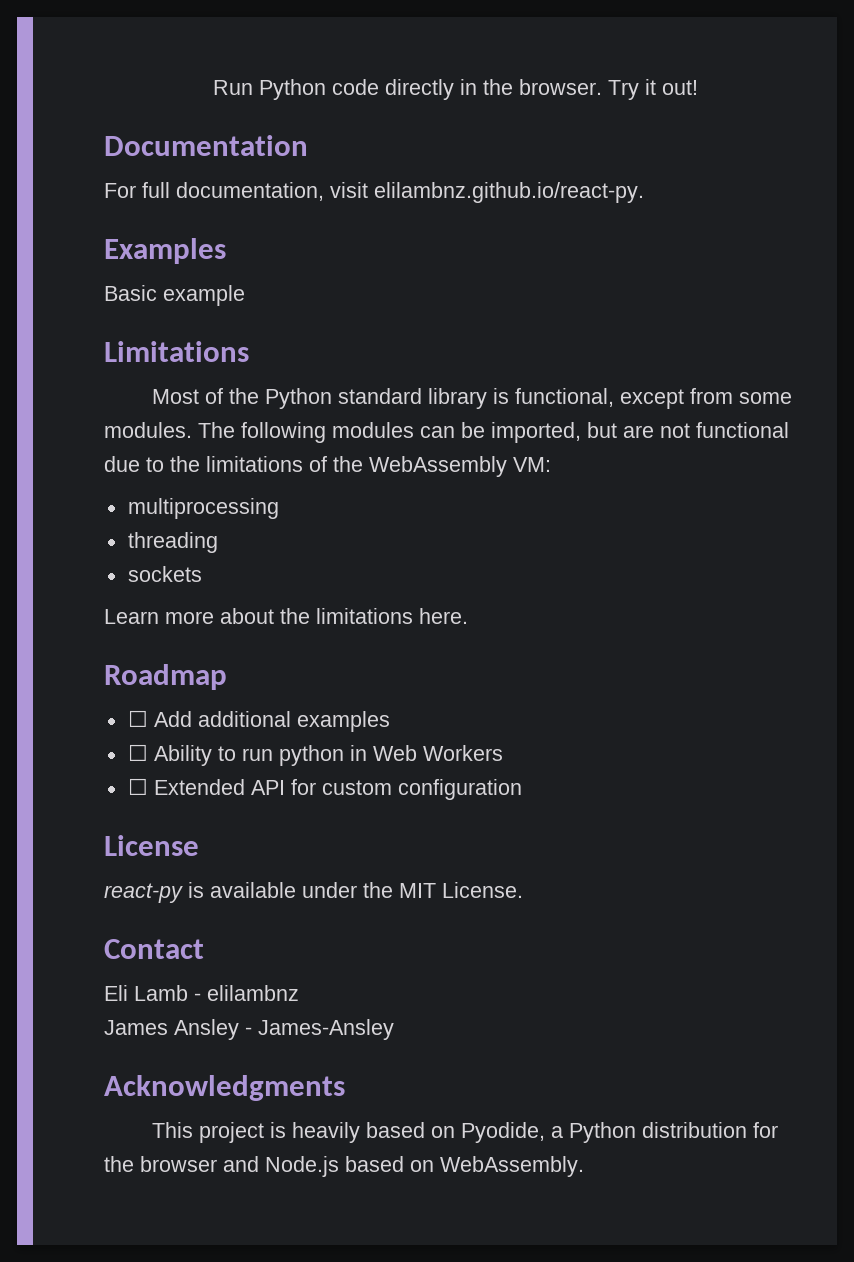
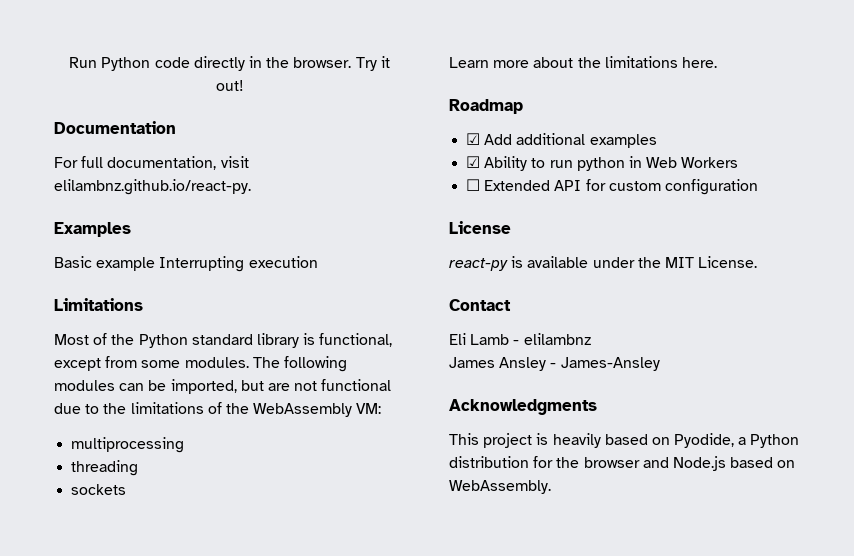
- Basic example
+ Basic example Interrupting execution
- ☐ Add additional examples
+ ☑ Add additional examples
- ☐ Ability to run python in Web Workers
+ ☑ Ability to run python in Web Workers

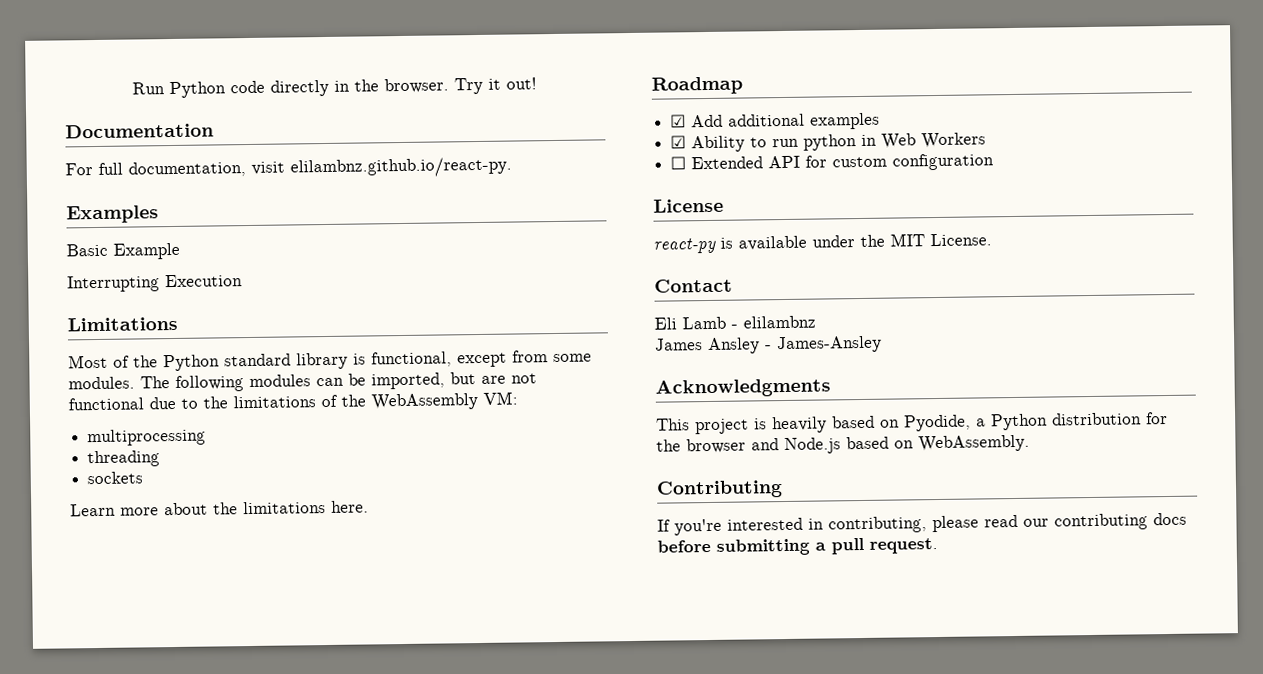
- Basic example Interrupting execution
+ Basic Example
+ Interrupting Execution
+ Contributing
+ If you're interested in contributing, please read our contributing docs before submitting a pull request.

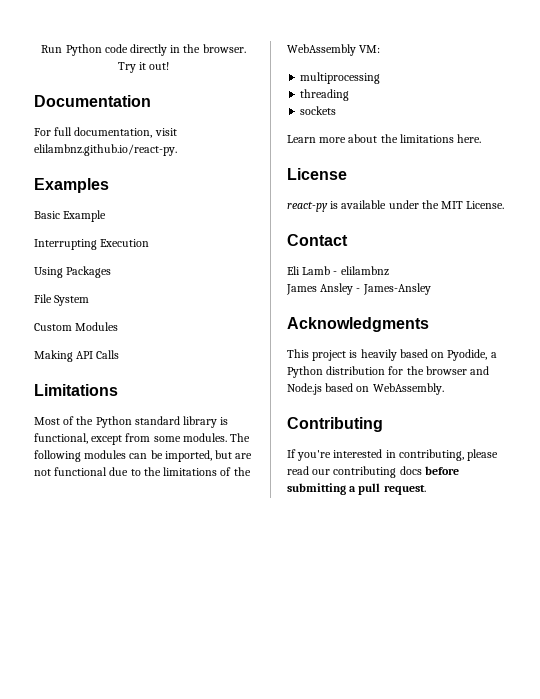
+ Using Packages
+ File System
+ Custom Modules
+ Making API Calls
- Roadmap
- ☑ Add additional examples
- ☑ Ability to run python in Web Workers
- ☐ Extended API for custom configuration

